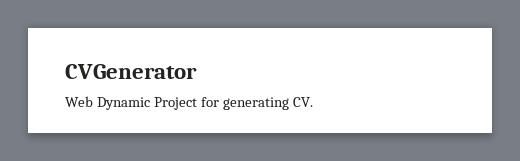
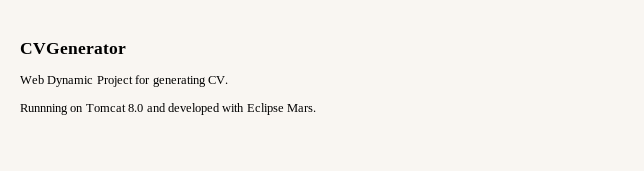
+ Runnning on Tomcat 8.0 and developed with Eclipse Mars.

